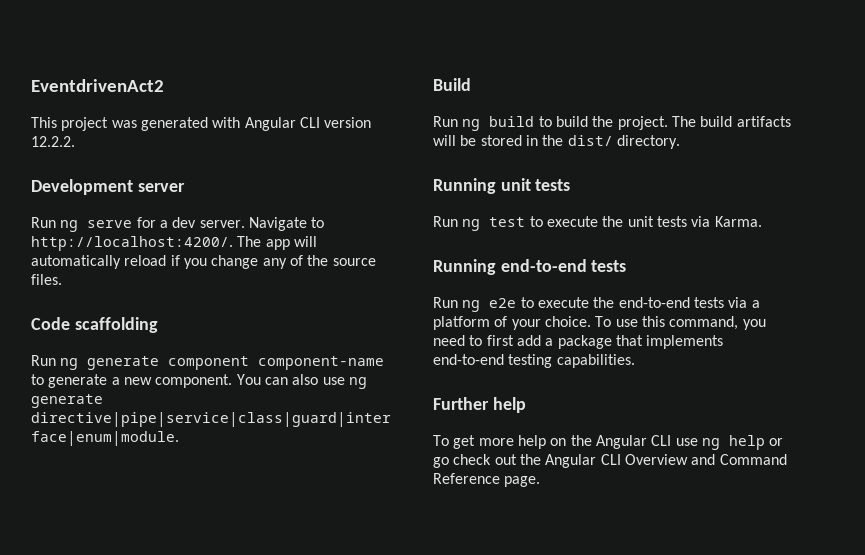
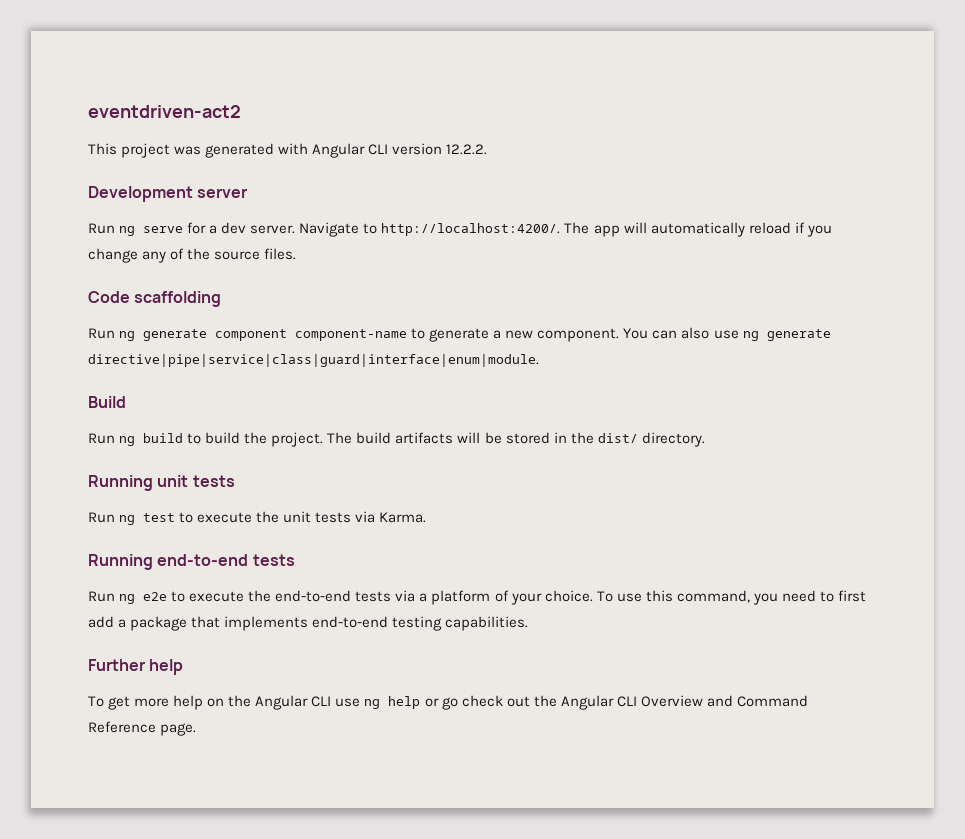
- EventdrivenAct2
+ eventdriven-act2

